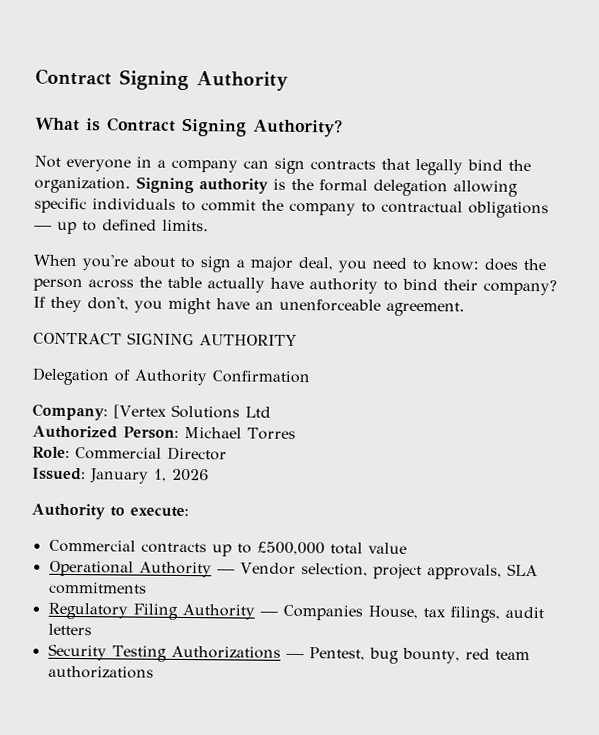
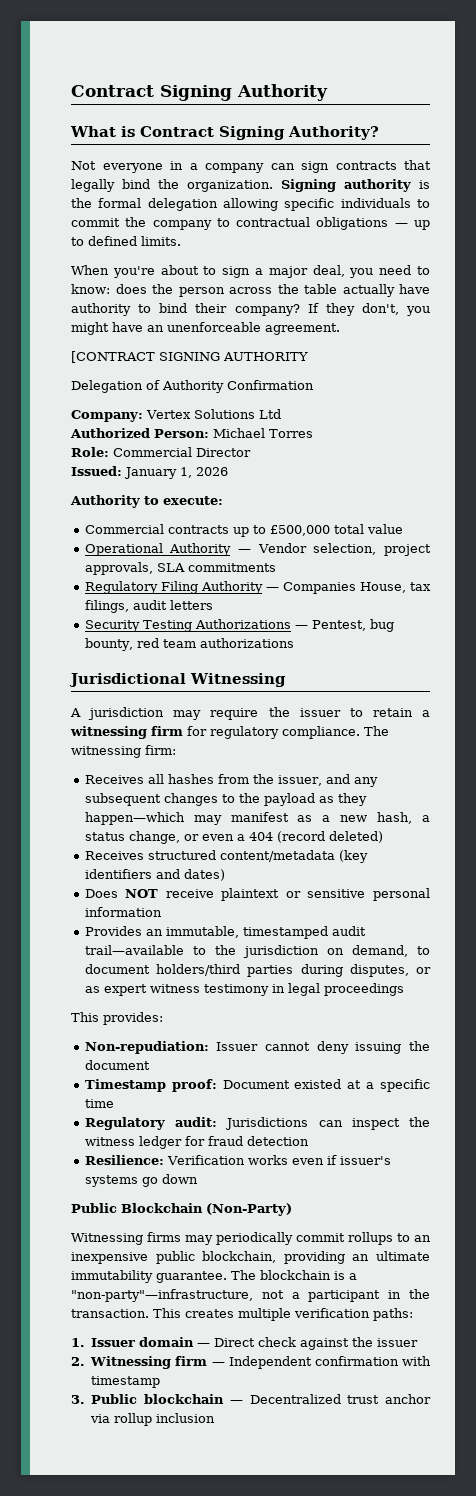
- CONTRACT SIGNING AUTHORITY
+ [CONTRACT SIGNING AUTHORITY
- Company: [Vertex Solutions Ltd
+ Company: Vertex Solutions Ltd
+ Jurisdictional Witnessing
+ A jurisdiction may require the issuer to retain a witnessing firm for regulatory compliance. The witnessing firm:
+ Receives all hashes from the issuer, and any subsequent changes to the payload as they happen—which may manifest as a new hash, a status change, or even a 404 (record deleted)
+ Receives structured content/metadata (key identifiers and dates)
+ Does NOT receive plaintext or sensitive personal information
+ Provides an immutable, timestamped audit trail—available to the jurisdiction on demand, to document holders/third parties during disputes, or as expert witness testimony in legal proceedings
+ This provides:
+ Non-repudiation: Issuer cannot deny issuing the document
+ Timestamp proof: Document existed at a specific time
+ Regulatory audit: Jurisdictions can inspect the witness ledger for fraud detection
+ Resilience: Verification works even if issuer's systems go down
+ Public Blockchain (Non-Party)
+ Witnessing firms may periodically commit rollups to an inexpensive public blockchain, providing an ultimate immutability guarantee. The blockchain is a "non-party"—infrastructure, not a participant in the transaction. This creates multiple verification paths:
+ 1. Issuer domain — Direct check against the issuer
+ 2. Witnessing firm — Independent confirmation with timestamp
+ 3. Public blockchain — Decentralized trust anchor via rollup inclusion

